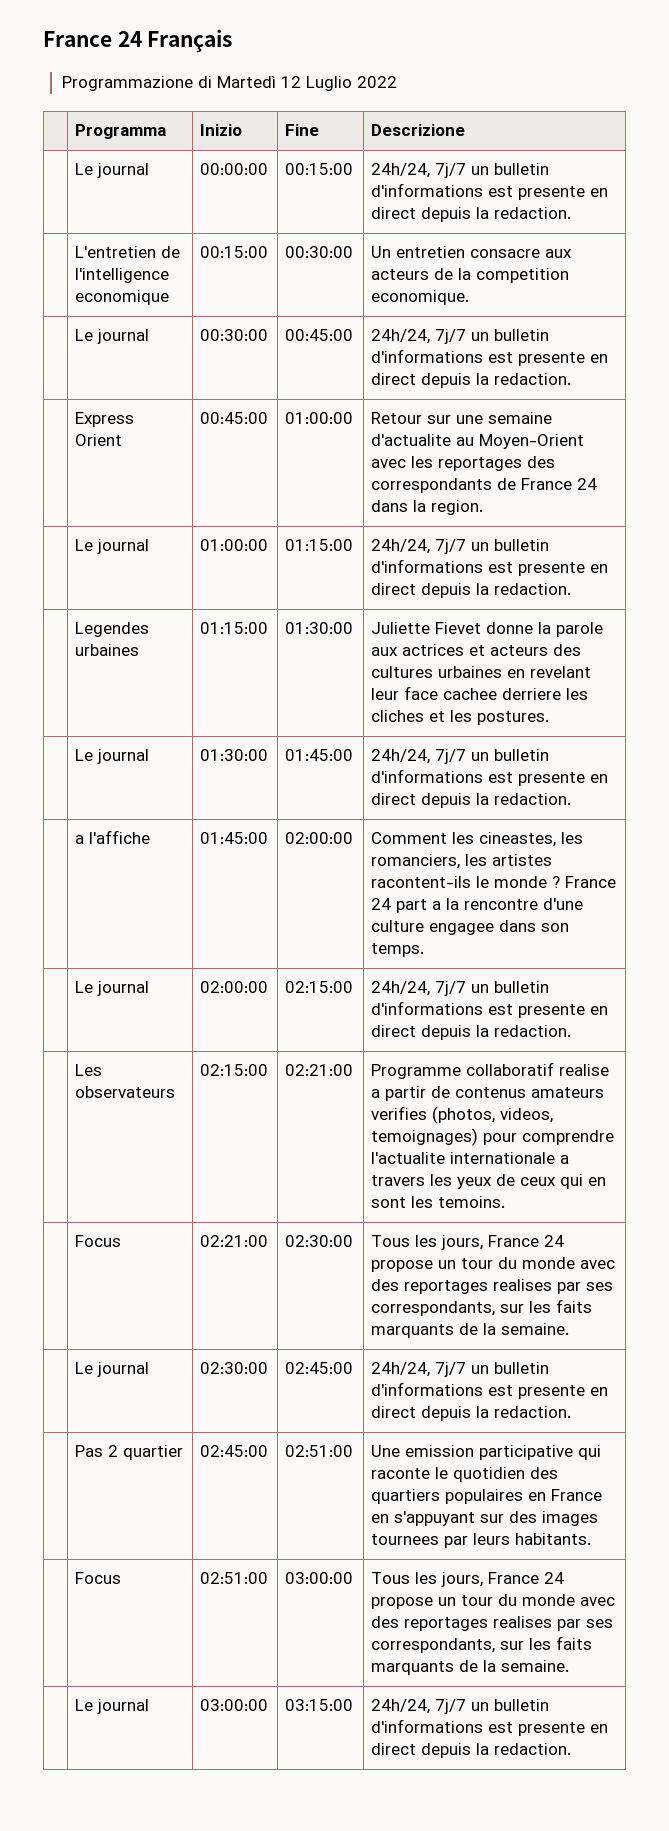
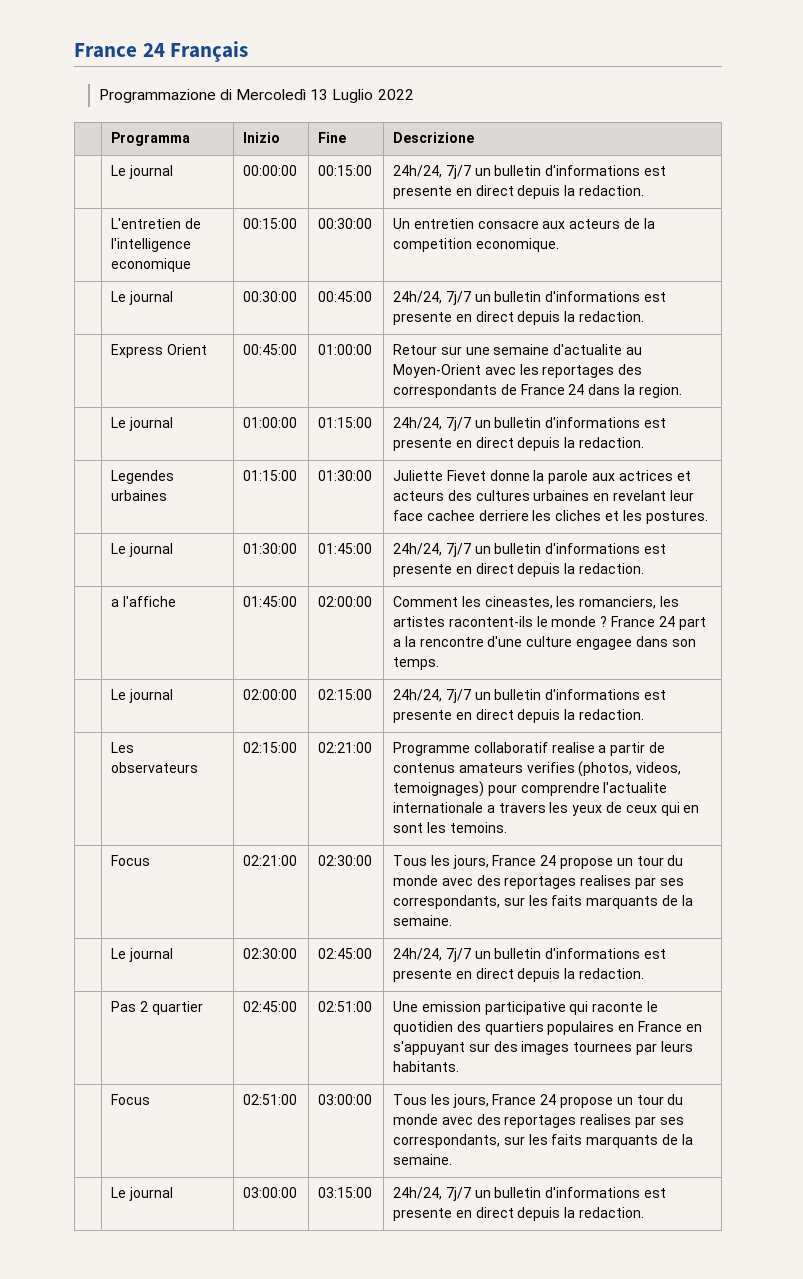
- Programmazione di Martedì 12 Luglio 2022
+ Programmazione di Mercoledì 13 Luglio 2022

